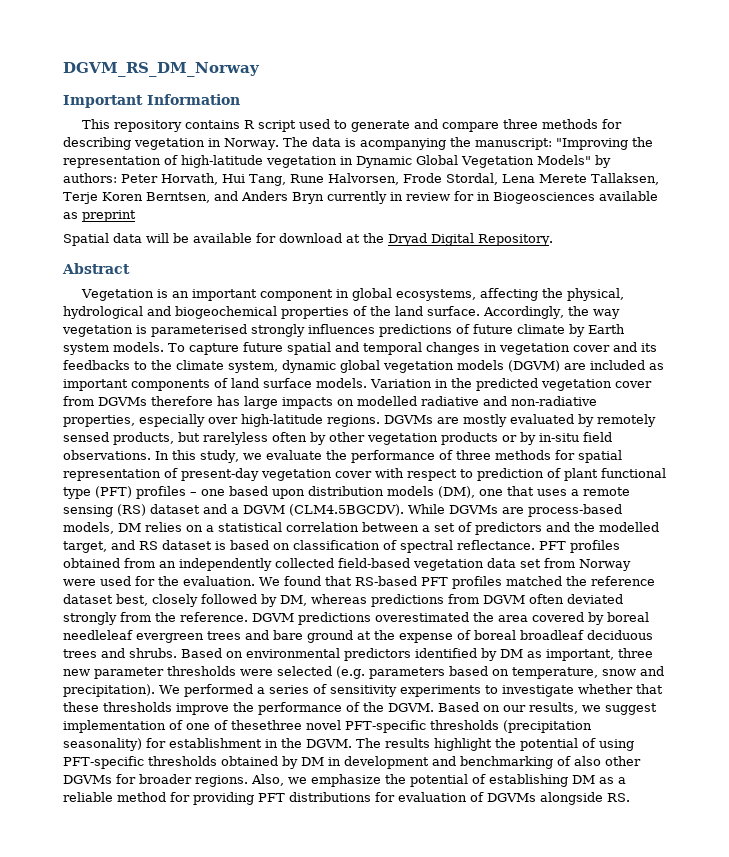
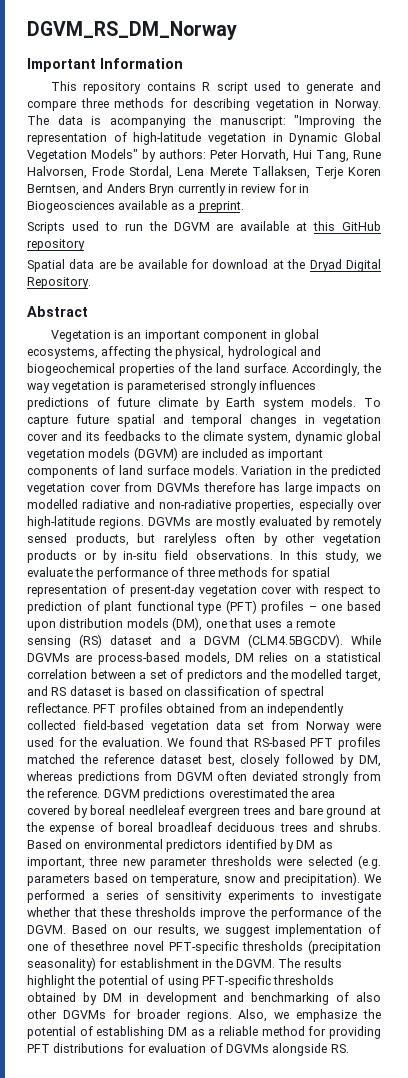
- The data is acompanying the manuscript: "Improving the representation of high-latitude vegetation in Dynamic Global Vegetation Models" by authors: Peter Horvath, Hui Tang, Rune Halvorsen, Frode Stordal, Lena Merete Tallaksen, Terje Koren Berntsen, and Anders Bryn currently in review for in Biogeosciences available as preprint
+ The data is acompanying the manuscript: "Improving the representation of high-latitude vegetation in Dynamic Global Vegetation Models" by authors: Peter Horvath, Hui Tang, Rune Halvorsen, Frode Stordal, Lena Merete Tallaksen, Terje Koren Berntsen, and Anders Bryn currently in review for in Biogeosciences available as a preprint.
+ Scripts used to run the DGVM are available at this GitHub repository
- Spatial data will be available for download at the Dryad Digital Repository.
+ Spatial data are be available for download at the Dryad Digital Repository.

